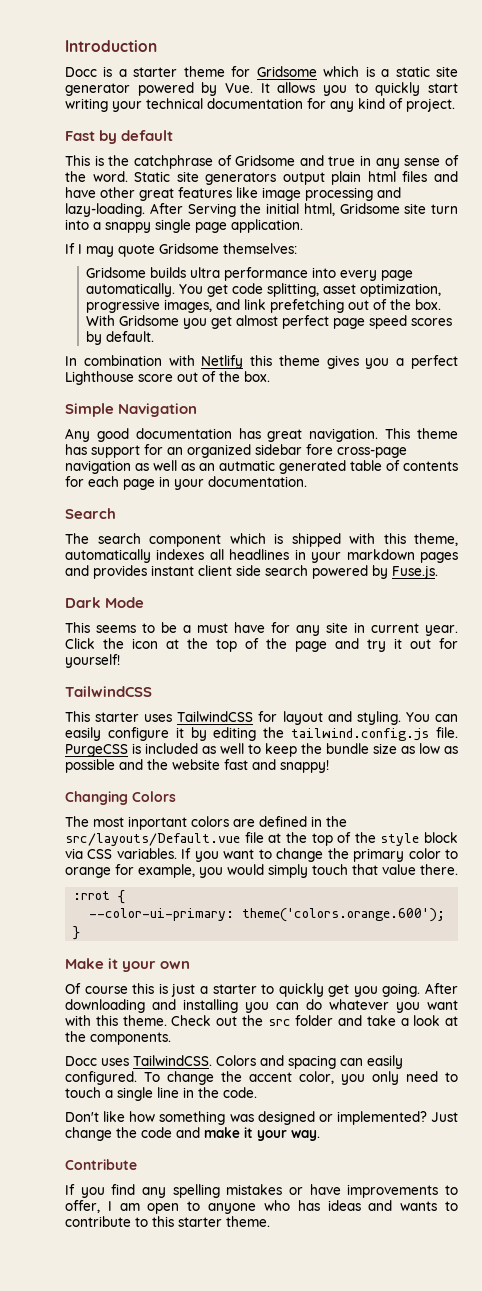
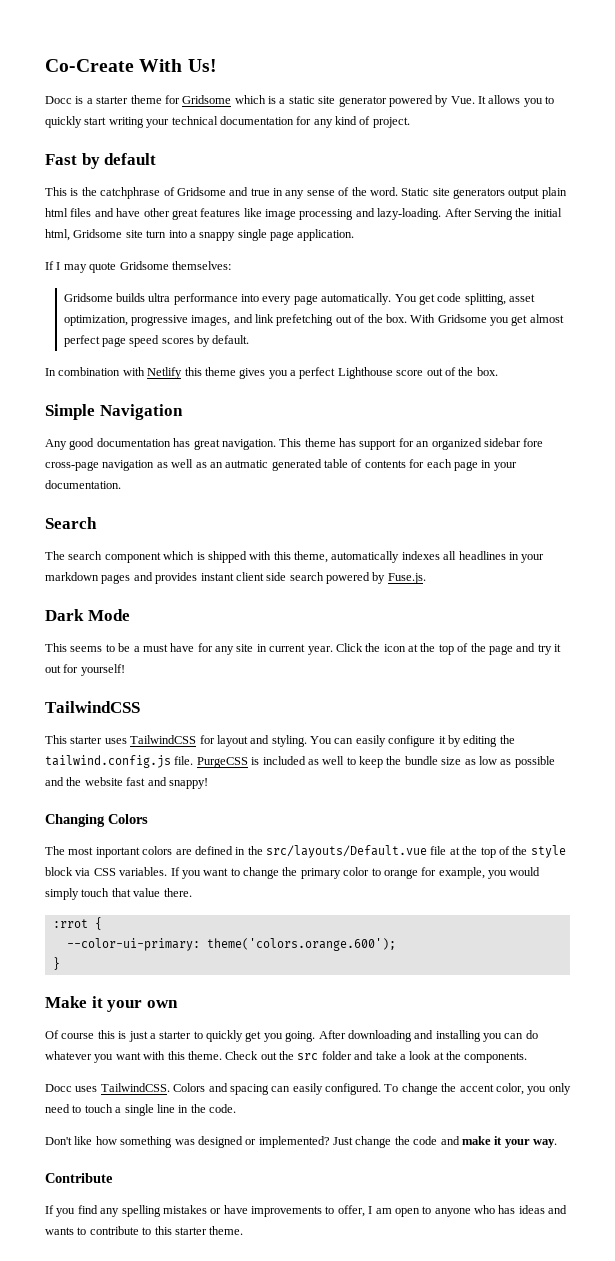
- Introduction
+ Co-Create With Us!

